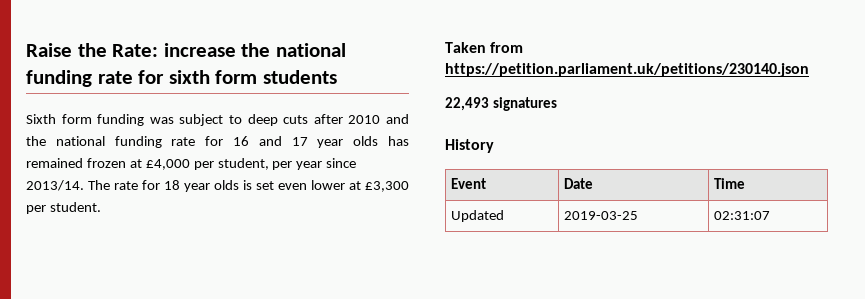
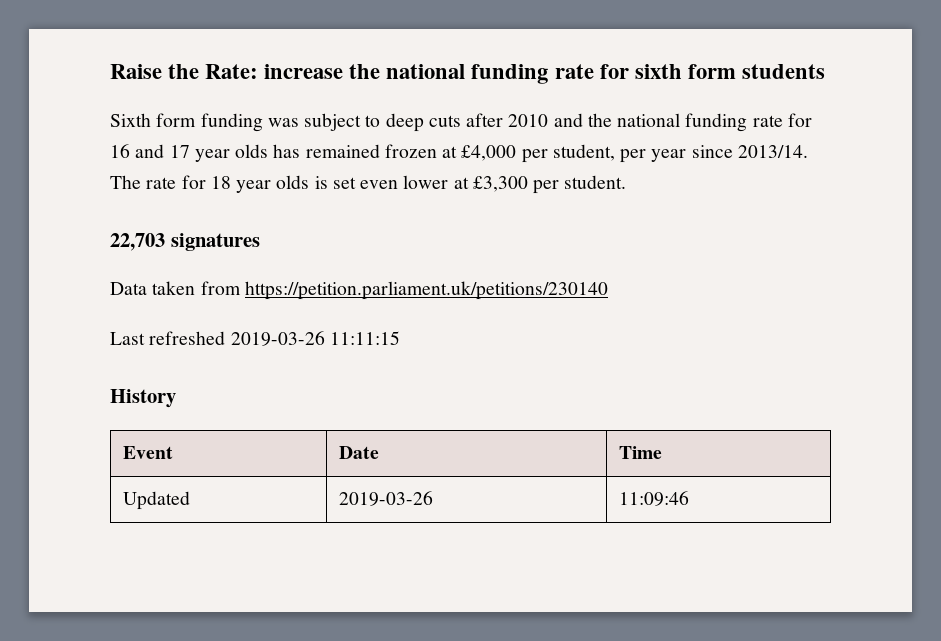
- Taken from https://petition.parliament.uk/petitions/230140.json
- 22,493 signatures
+ 22,703 signatures
+ Data taken from https://petition.parliament.uk/petitions/230140
+ Last refreshed 2019-03-26 11:11:15
- Updated | 2019-03-25 | 02:31:07
+ Updated | 2019-03-26 | 11:09:46

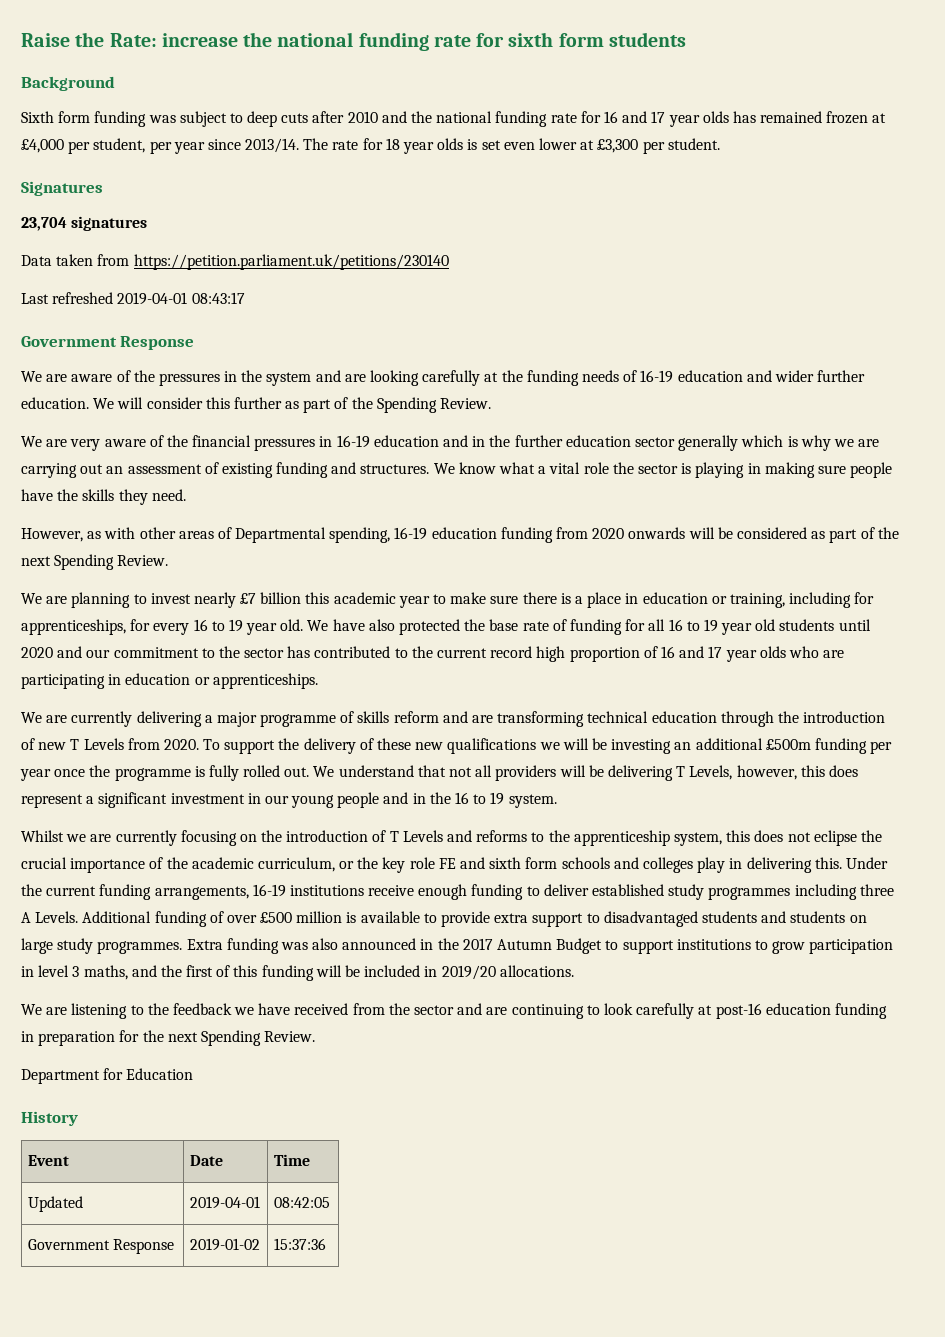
+ Background
- 22,703 signatures
+ Signatures
+ 23,704 signatures
- Last refreshed 2019-03-26 11:11:15
+ Last refreshed 2019-04-01 08:43:17
+ Government Response
+ We are aware of the pressures in the system and are looking carefully at the funding needs of 16-19 education and wider further education. We will consider this further as part of the Spending Review.
+ We are very aware of the financial pressures in 16-19 education and in the further education sector generally which is why we are carrying out an assessment of existing funding and structures. We know what a vital role the sector is playing in making sure people have the skills they need.
+ However, as with other areas of Departmental spending, 16-19 education funding from 2020 onwards will be considered as part of the next Spending Review.
+ We are planning to invest nearly £7 billion this academic year to make sure there is a place in education or training, including for apprenticeships, for every 16 to 19 year old. We have also protected the base rate of funding for all 16 to 19 year old students until 2020 and our commitment to the sector has contributed to the current record high proportion of 16 and 17 year olds who are participating in education or apprenticeships.
+ We are currently delivering a major programme of skills reform and are transforming technical education through the introduction of new T Levels from 2020. To support the delivery of these new qualifications we will be investing an additional £500m funding per year once the programme is fully rolled out. We understand that not all providers will be delivering T Levels, however, this does represent a significant investment in our young people and in the 16 to 19 system.
+ Whilst we are currently focusing on the introduction of T Levels and reforms to the apprenticeship system, this does not eclipse the crucial importance of the academic curriculum, or the key role FE and sixth form schools and colleges play in delivering this. Under the current funding arrangements, 16-19 institutions receive enough funding to deliver established study programmes including three A Levels. Additional funding of over £500 million is available to provide extra support to disadvantaged students and students on large study programmes. Extra funding was also announced in the 2017 Autumn Budget to support institutions to grow participation in level 3 maths, and the first of this funding will be included in 2019/20 allocations.
+ We are listening to the feedback we have received from the sector and are continuing to look carefully at post-16 education funding in preparation for the next Spending Review.
+ Department for Education
- Updated | 2019-03-26 | 11:09:46
+ Updated | 2019-04-01 | 08:42:05
+ Government Response | 2019-01-02 | 15:37:36

